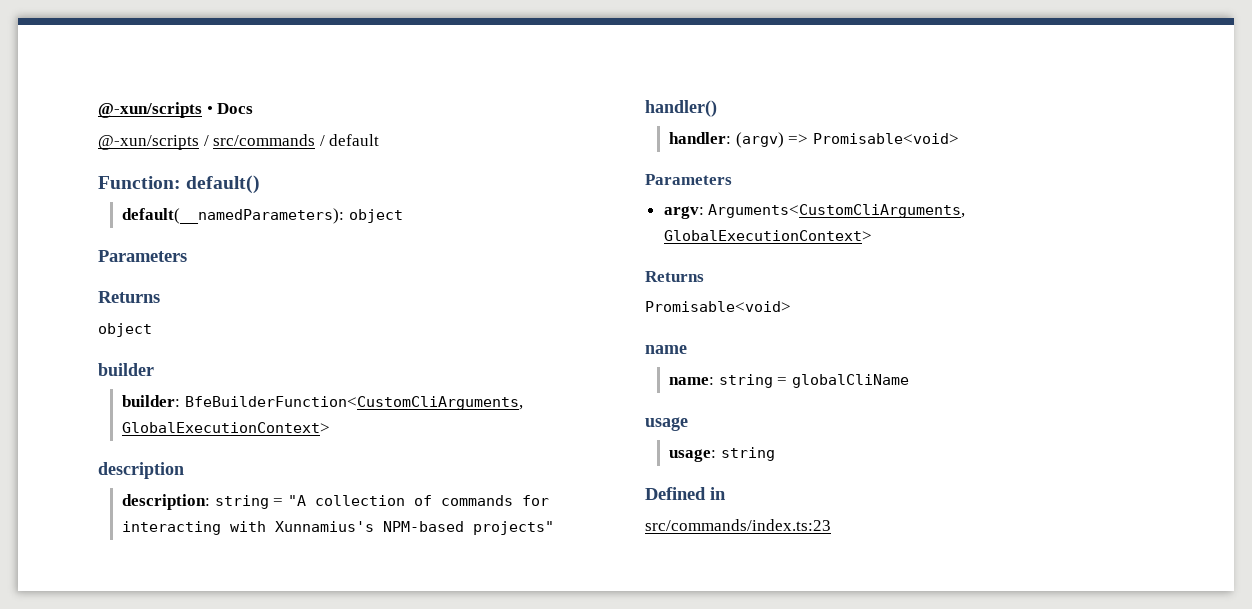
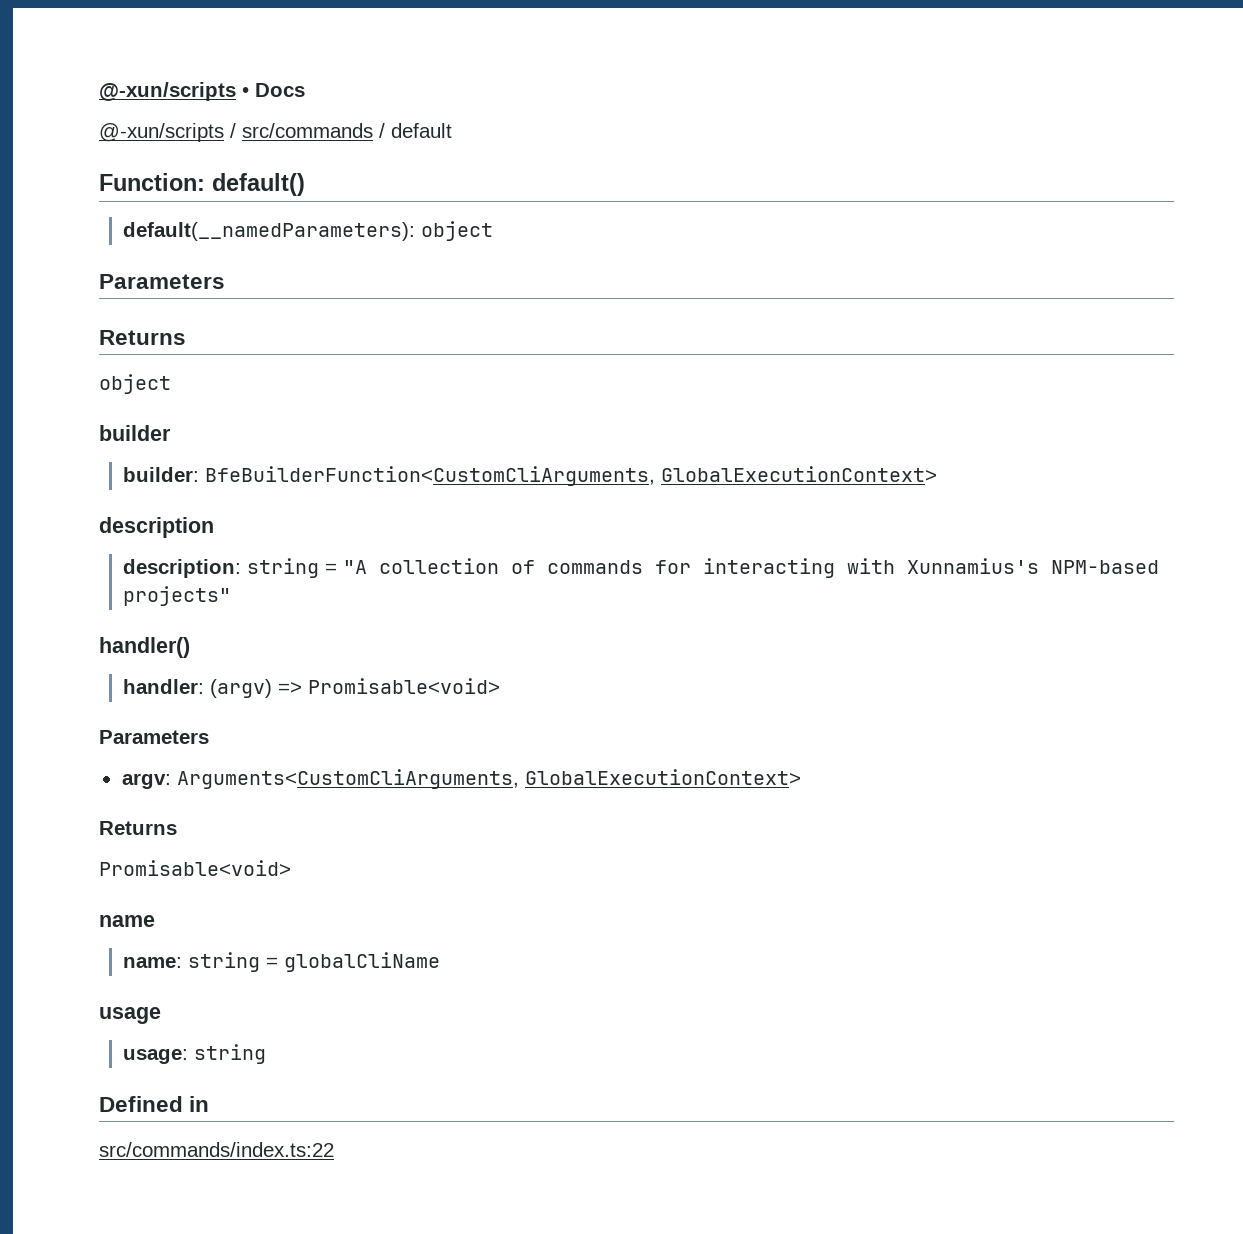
- src/commands/index.ts:23
+ src/commands/index.ts:22

